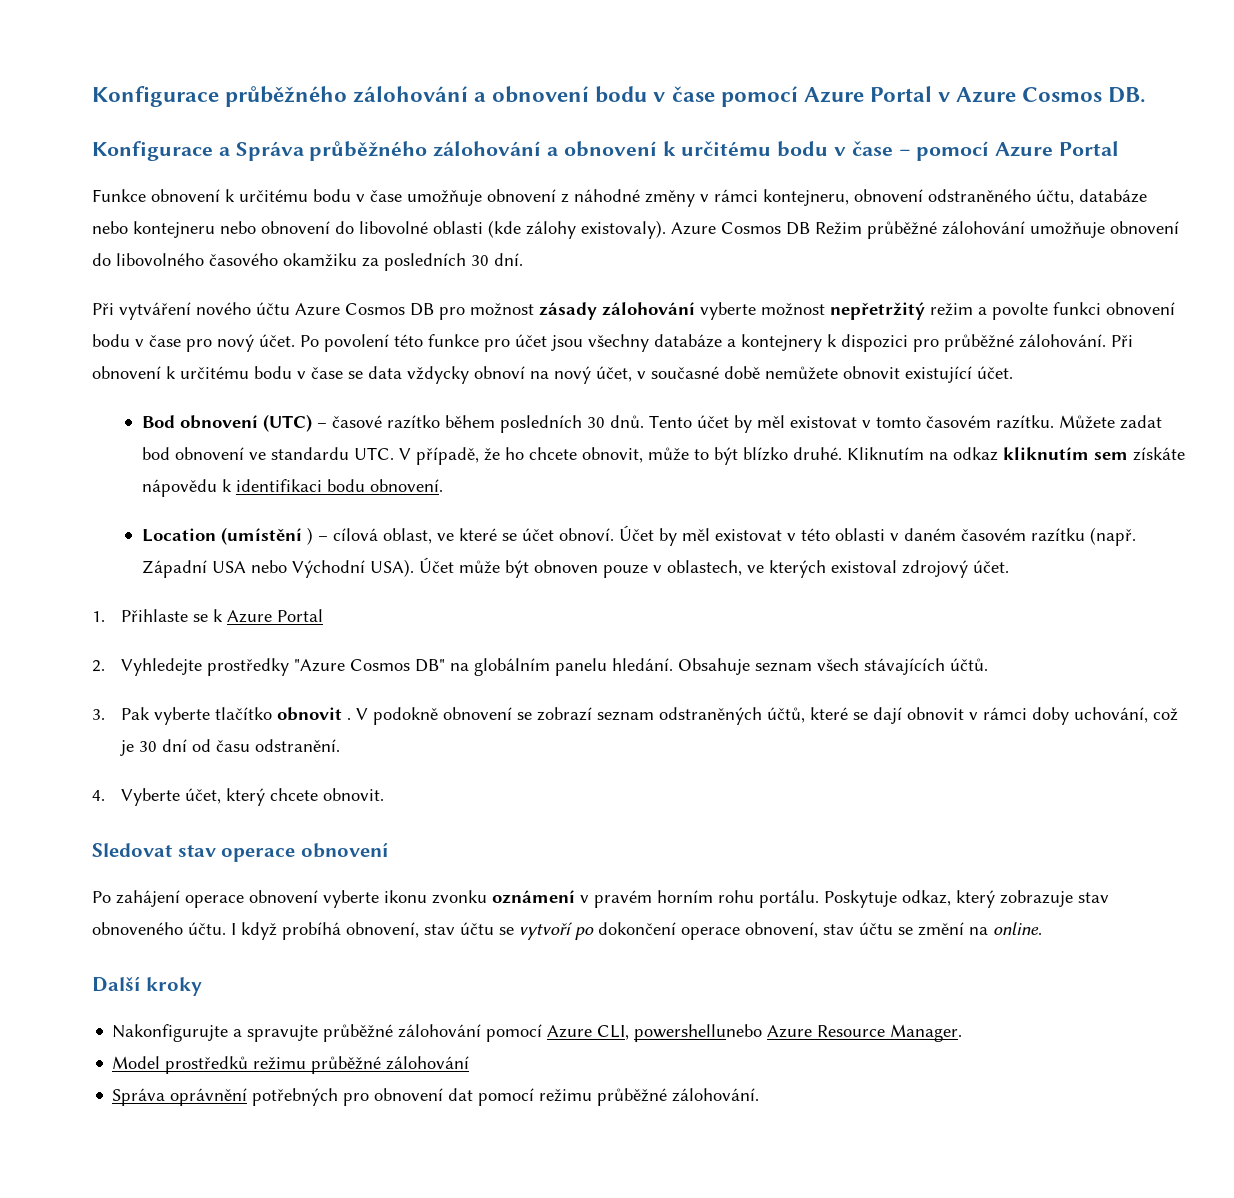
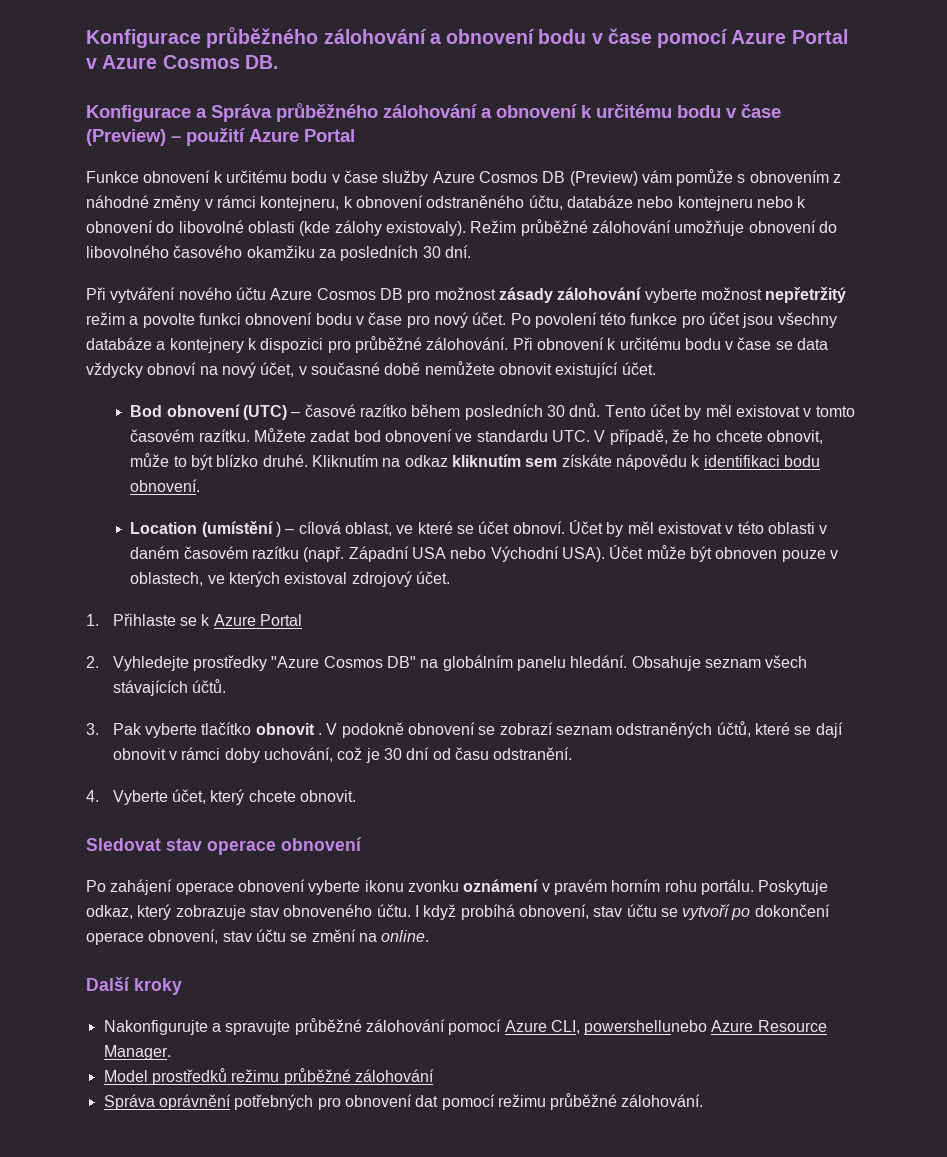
- Konfigurace a Správa průběžného zálohování a obnovení k určitému bodu v čase – pomocí Azure Portal
+ Konfigurace a Správa průběžného zálohování a obnovení k určitému bodu v čase (Preview) – použití Azure Portal
- Funkce obnovení k určitému bodu v čase umožňuje obnovení z náhodné změny v rámci kontejneru, obnovení odstraněného účtu, databáze nebo kontejneru nebo obnovení do libovolné oblasti (kde zálohy existovaly).
+ Funkce obnovení k určitému bodu v čase služby Azure Cosmos DB (Preview) vám pomůže s obnovením z náhodné změny v rámci kontejneru, k obnovení odstraněného účtu, databáze nebo kontejneru nebo k obnovení do libovolné oblasti (kde zálohy existovaly).
- Azure Cosmos DB Režim průběžné zálohování umožňuje obnovení do libovolného časového okamžiku za posledních 30 dní.
+ Režim průběžné zálohování umožňuje obnovení do libovolného časového okamžiku za posledních 30 dní.

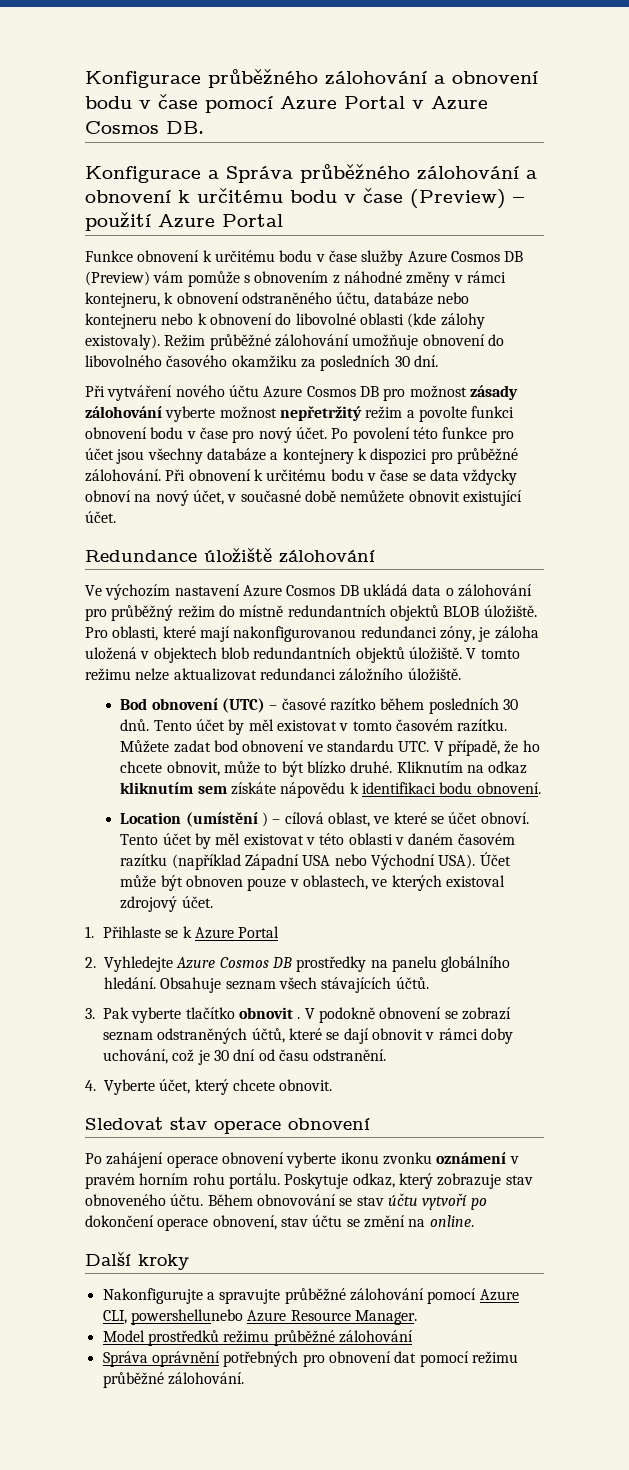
+ Redundance úložiště zálohování
+ Ve výchozím nastavení Azure Cosmos DB ukládá data o zálohování pro průběžný režim do místně redundantních objektů BLOB úložiště. Pro oblasti, které mají nakonfigurovanou redundanci zóny, je záloha uložená v objektech blob redundantních objektů úložiště. V tomto režimu nelze aktualizovat redundanci záložního úložiště.
- Účet by měl existovat v této oblasti v daném časovém razítku (např. Západní USA nebo Východní USA).
+ Tento účet by měl existovat v této oblasti v daném časovém razítku (například Západní USA nebo Východní USA).
- 2. Vyhledejte prostředky "Azure Cosmos DB" na globálním panelu hledání.
+ 2. Vyhledejte Azure Cosmos DB prostředky na panelu globálního hledání.
- I když probíhá obnovení, stav účtu se vytvoří po dokončení operace obnovení, stav účtu se změní na online.
+ Během obnovování se stav účtu vytvoří po dokončení operace obnovení, stav účtu se změní na online.

